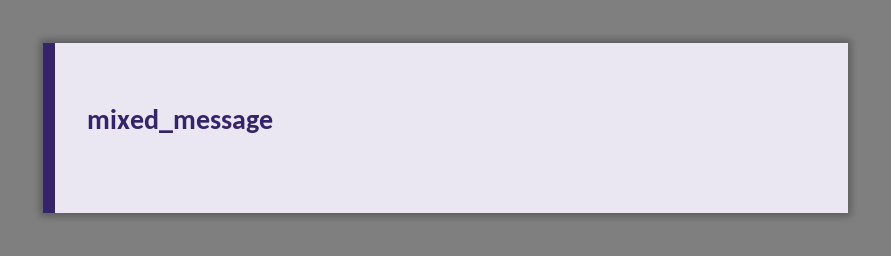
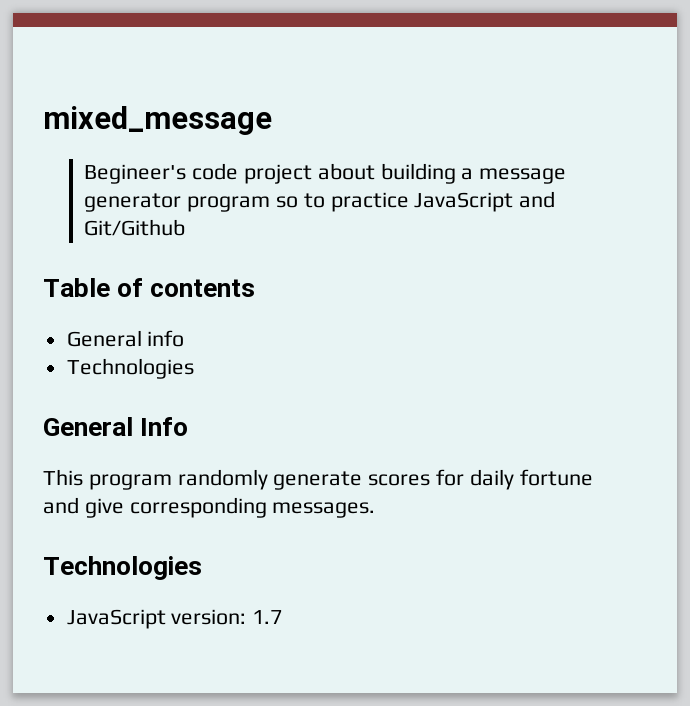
+ Begineer's code project about building a message generator program so to practice JavaScript and Git/Github
+ Table of contents
+ General info
+ Technologies
+ General Info
+ This program randomly generate scores for daily fortune and give corresponding messages.
+ Technologies
+ JavaScript version: 1.7

